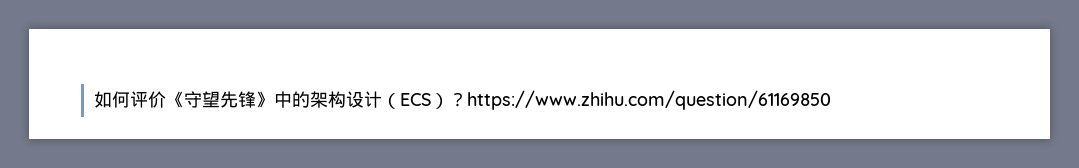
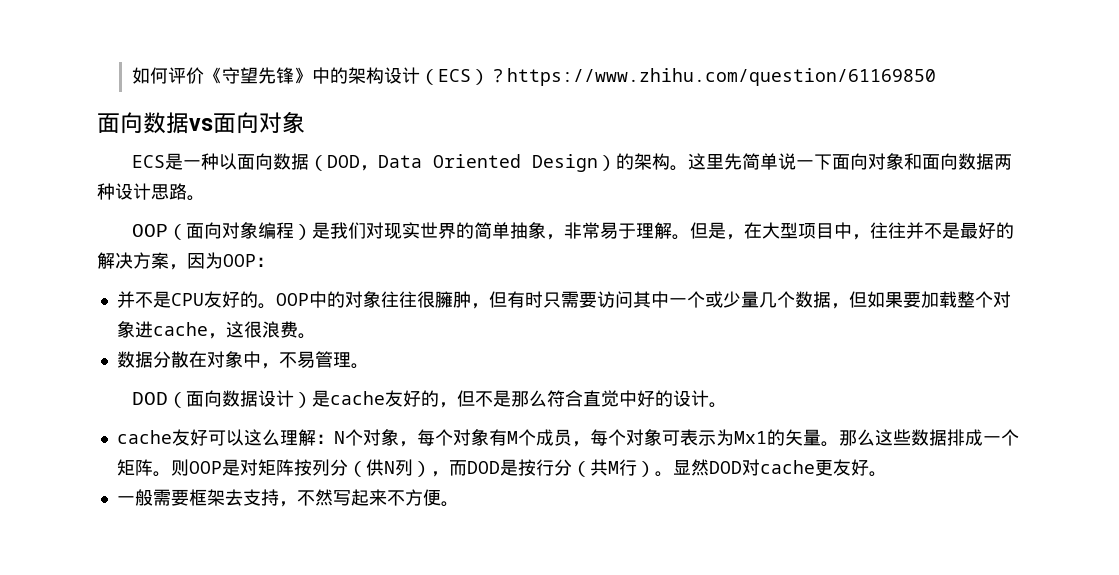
+ 面向数据vs面向对象
+ ECS是一种以面向数据（DOD，Data Oriented Design）的架构。这里先简单说一下面向对象和面向数据两种设计思路。
+ OOP（面向对象编程）是我们对现实世界的简单抽象，非常易于理解。但是，在大型项目中，往往并不是最好的解决方案，因为OOP：
+ 并不是CPU友好的。OOP中的对象往往很臃肿，但有时只需要访问其中一个或少量几个数据，但如果要加载整个对象进cache，这很浪费。
+ 数据分散在对象中，不易管理。
+ DOD（面向数据设计）是cache友好的，但不是那么符合直觉中好的设计。
+ cache友好可以这么理解：N个对象，每个对象有M个成员，每个对象可表示为Mx1的矢量。那么这些数据排成一个矩阵。则OOP是对矩阵按列分（供N列），而DOD是按行分（共M行）。显然DOD对cache更友好。
+ 一般需要框架去支持，不然写起来不方便。

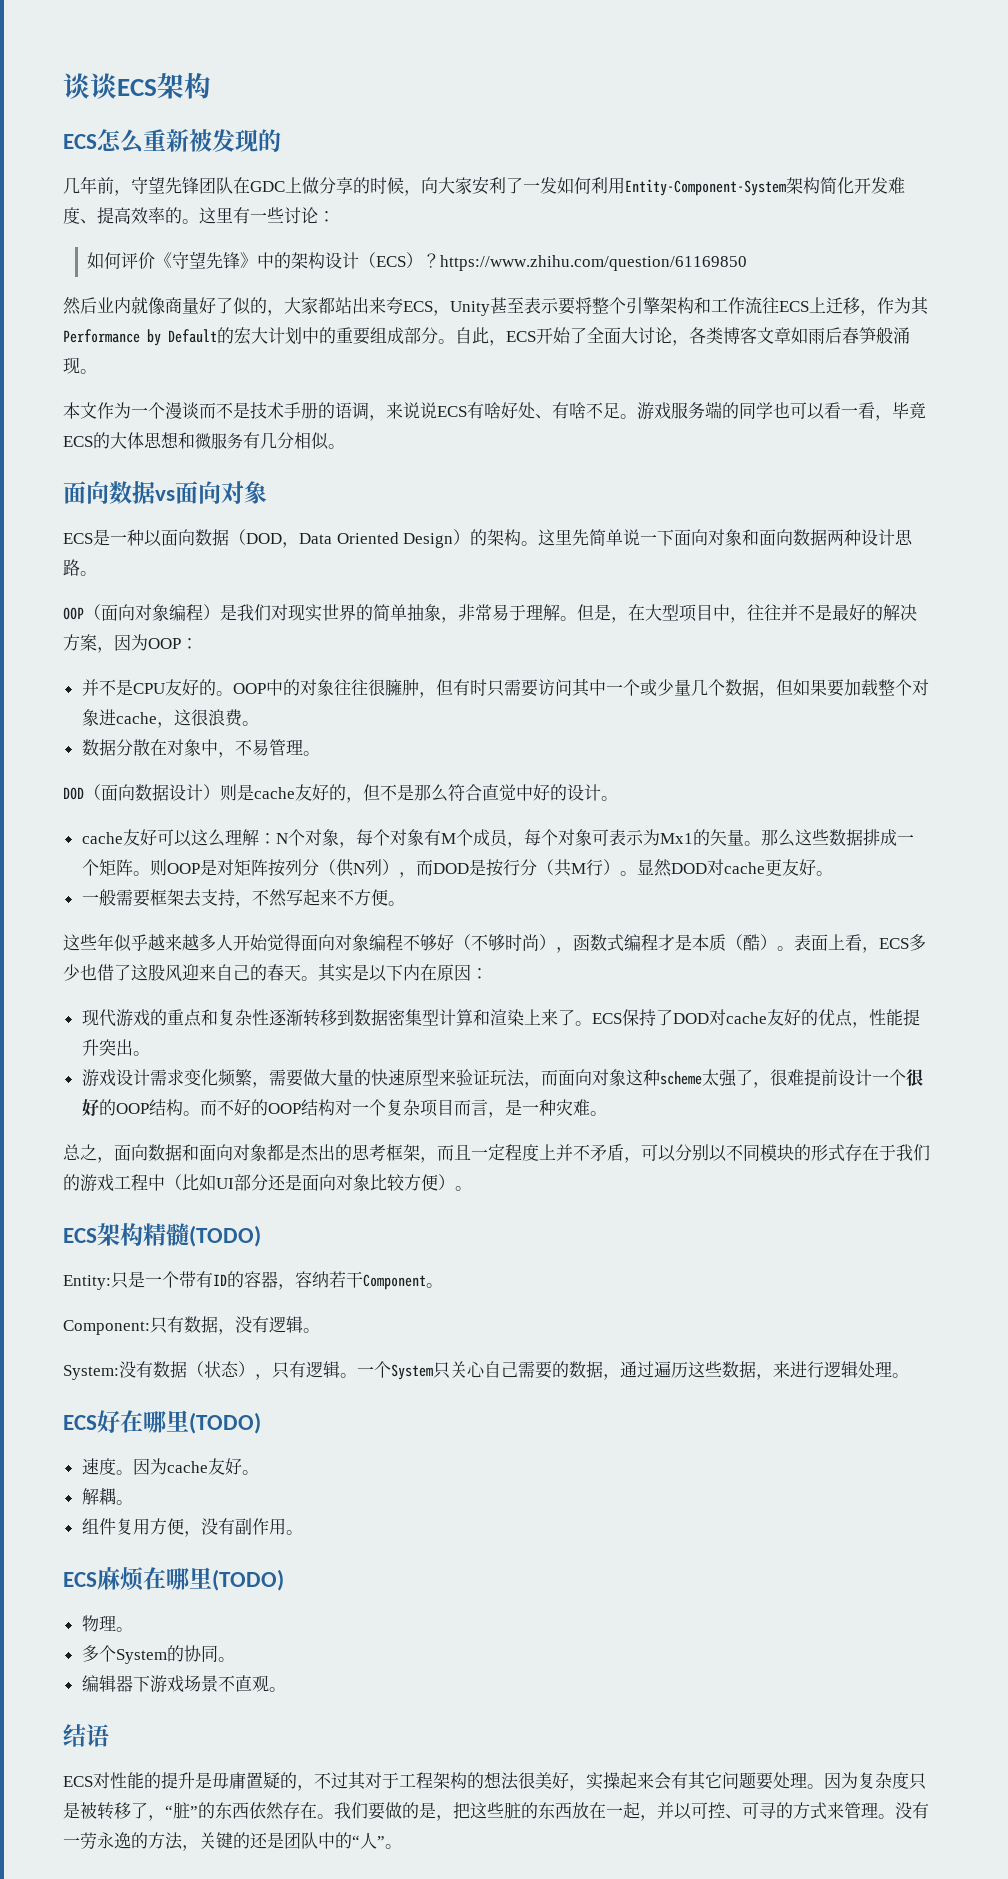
+ 谈谈ECS架构
+ ECS怎么重新被发现的
+ 几年前，守望先锋团队在GDC上做分享的时候，向大家安利了一发如何利用Entity-Component-System架构简化开发难度、提高效率的。这里有一些讨论：
+ 然后业内就像商量好了似的，大家都站出来夸ECS，Unity甚至表示要将整个引擎架构和工作流往ECS上迁移，作为其Performance by Default的宏大计划中的重要组成部分。自此，ECS开始了全面大讨论，各类博客文章如雨后春笋般涌现。
+ 本文作为一个漫谈而不是技术手册的语调，来说说ECS有啥好处、有啥不足。游戏服务端的同学也可以看一看，毕竟ECS的大体思想和微服务有几分相似。
- DOD（面向数据设计）是cache友好的，但不是那么符合直觉中好的设计。
+ DOD（面向数据设计）则是cache友好的，但不是那么符合直觉中好的设计。
+ 这些年似乎越来越多人开始觉得面向对象编程不够好（不够时尚），函数式编程才是本质（酷）。表面上看，ECS多少也借了这股风迎来自己的春天。其实是以下内在原因：
+ 现代游戏的重点和复杂性逐渐转移到数据密集型计算和渲染上来了。ECS保持了DOD对cache友好的优点，性能提升突出。
+ 游戏设计需求变化频繁，需要做大量的快速原型来验证玩法，而面向对象这种scheme太强了，很难提前设计一个很好的OOP结构。而不好的OOP结构对一个复杂项目而言，是一种灾难。
+ 总之，面向数据和面向对象都是杰出的思考框架，而且一定程度上并不矛盾，可以分别以不同模块的形式存在于我们的游戏工程中（比如UI部分还是面向对象比较方便）。
+ ECS架构精髓(TODO)
+ Entity:只是一个带有ID的容器，容纳若干Component。
+ Component:只有数据，没有逻辑。
+ System:没有数据（状态），只有逻辑。一个System只关心自己需要的数据，通过遍历这些数据，来进行逻辑处理。
+ ECS好在哪里(TODO)
+ 速度。因为cache友好。
+ 解耦。
+ 组件复用方便，没有副作用。
+ ECS麻烦在哪里(TODO)
+ 物理。
+ 多个System的协同。
+ 编辑器下游戏场景不直观。
+ 结语
+ ECS对性能的提升是毋庸置疑的，不过其对于工程架构的想法很美好，实操起来会有其它问题要处理。因为复杂度只是被转移了，“脏”的东西依然存在。我们要做的是，把这些脏的东西放在一起，并以可控、可寻的方式来管理。没有一劳永逸的方法，关键的还是团队中的“人”。

